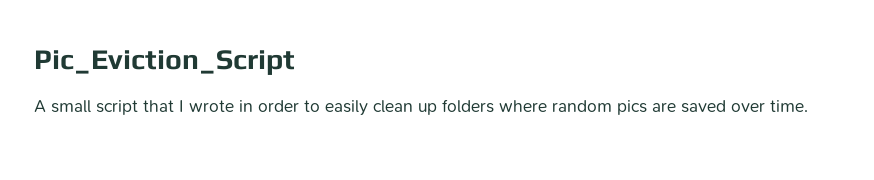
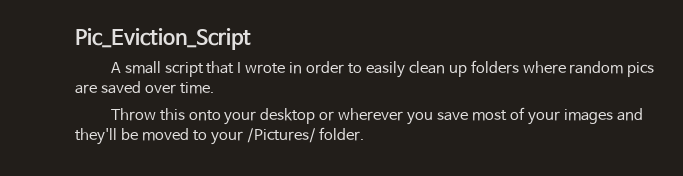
+ Throw this onto your desktop or wherever you save most of your images and they'll be moved to your /Pictures/ folder.

